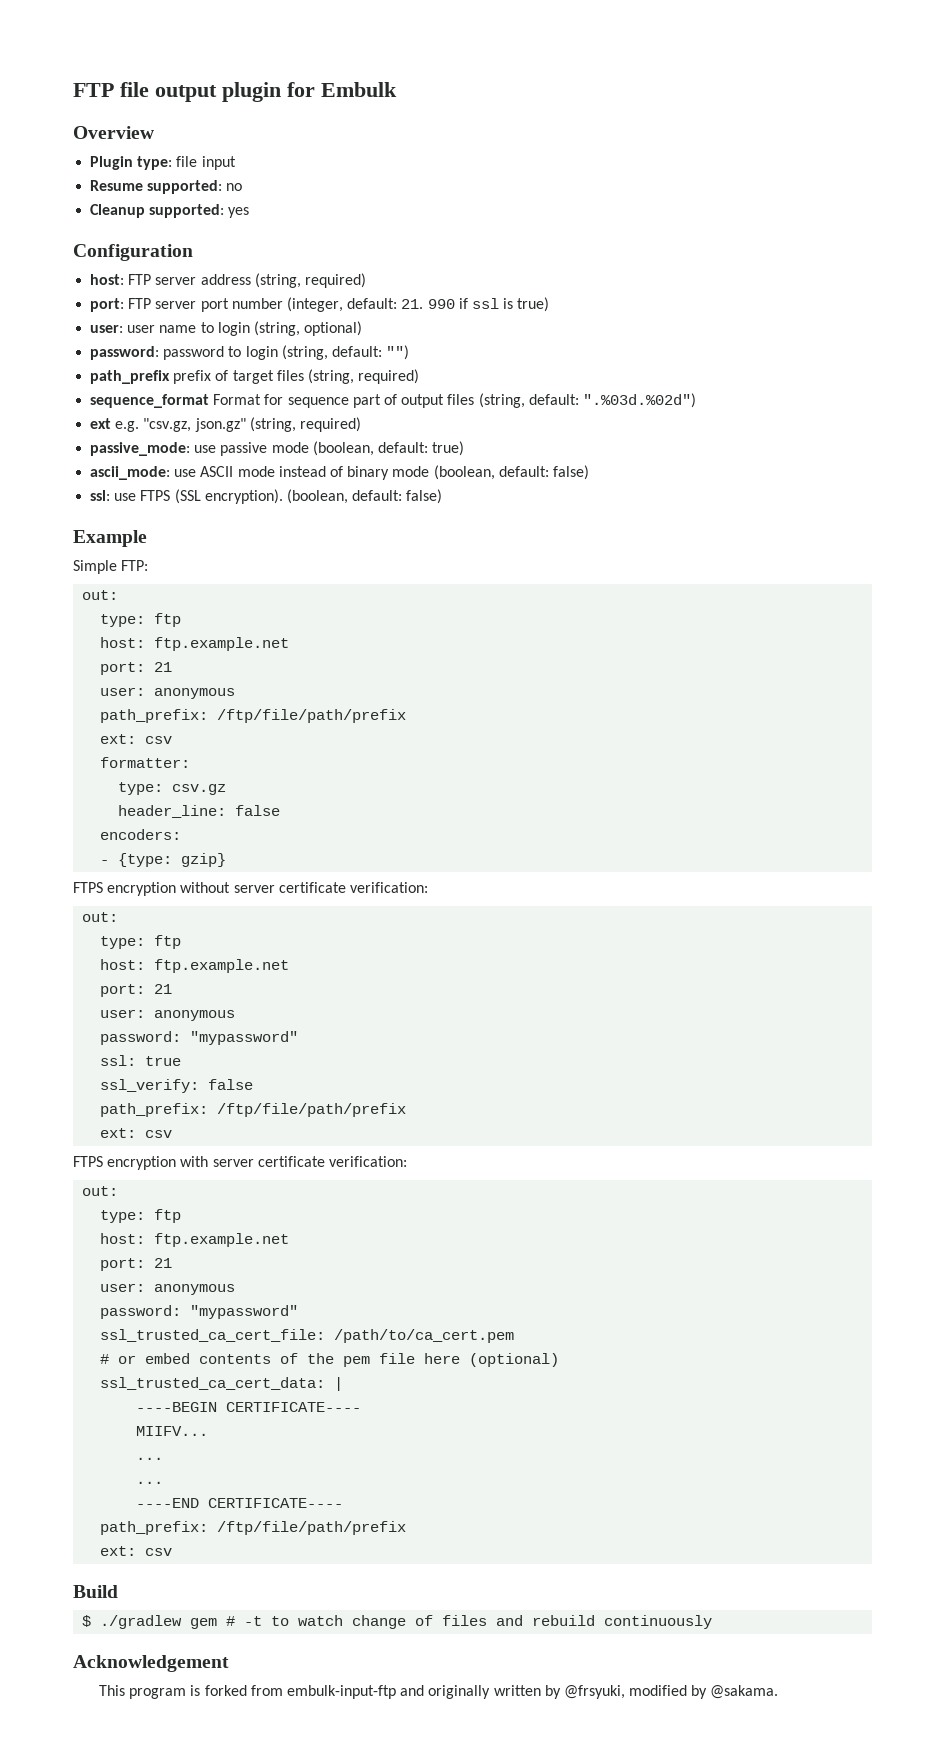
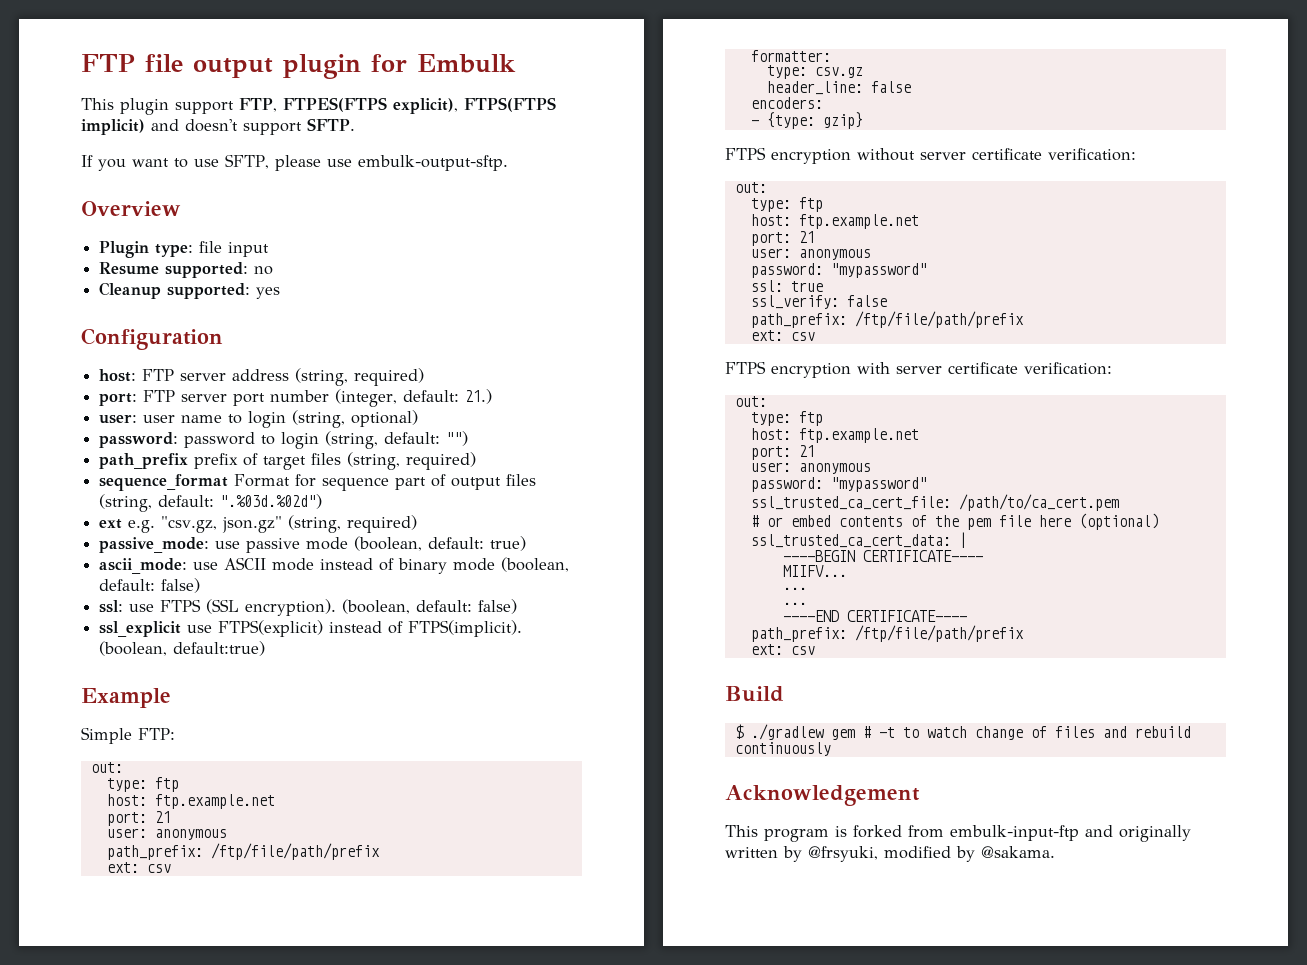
+ This plugin support FTP, FTPES(FTPS explicit), FTPS(FTPS implicit) and doesn't support SFTP.
+ If you want to use SFTP, please use embulk-output-sftp.
- port: FTP server port number (integer, default: 21. 990 if ssl is true)
+ port: FTP server port number (integer, default: 21.)
+ ssl_explicit use FTPS(explicit) instead of FTPS(implicit). (boolean, default:true)

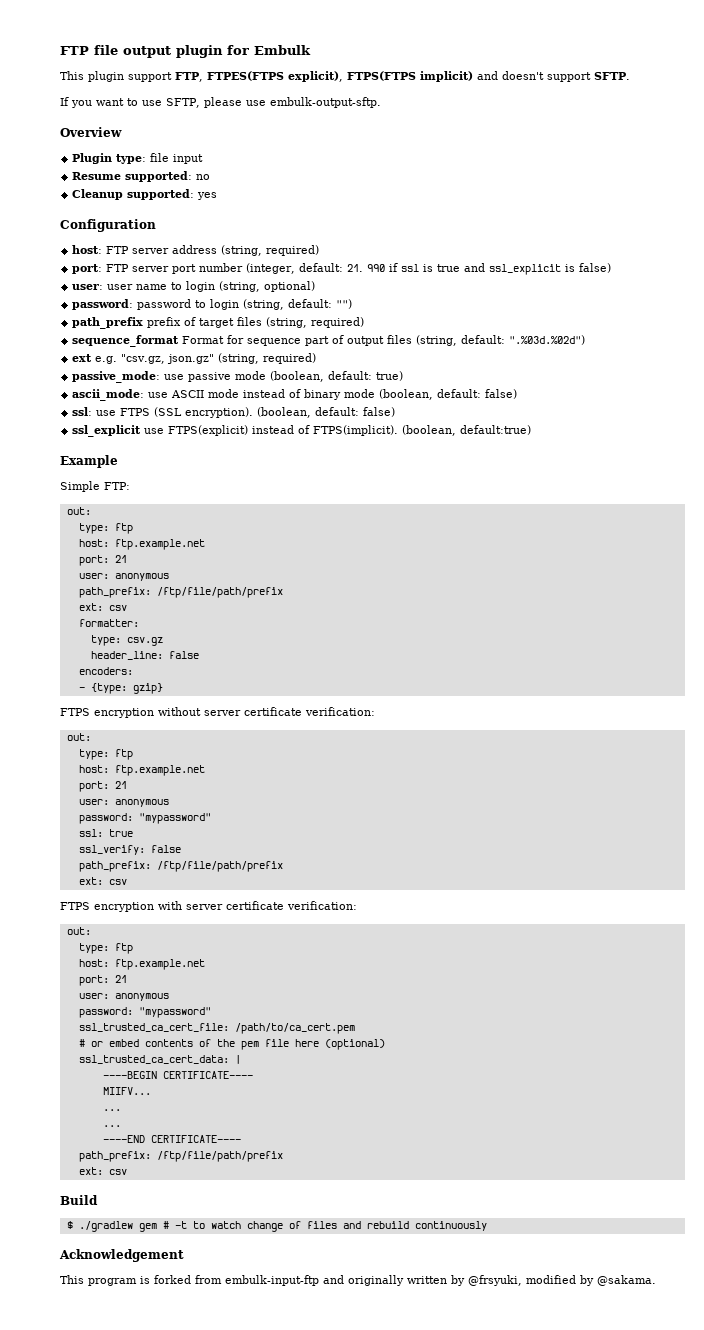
- port: FTP server port number (integer, default: 21.)
+ port: FTP server port number (integer, default: 21. 990 if ssl is true and ssl_explicit is false)

